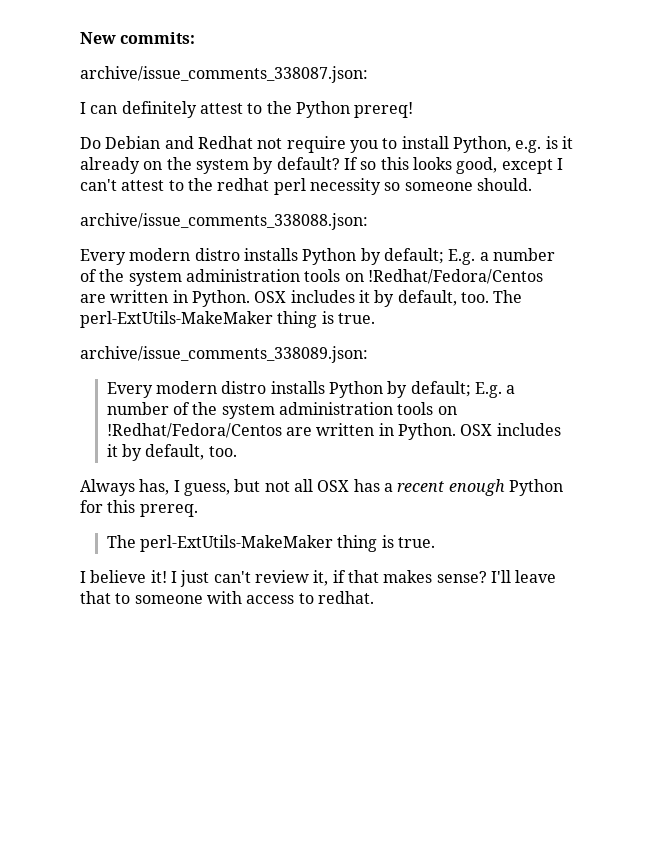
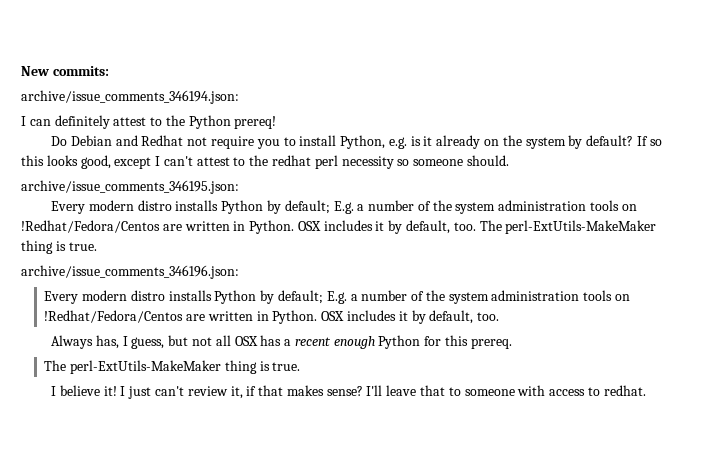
- archive/issue_comments_338087.json:
+ archive/issue_comments_346194.json:
- archive/issue_comments_338088.json:
+ archive/issue_comments_346195.json:
- archive/issue_comments_338089.json:
+ archive/issue_comments_346196.json:

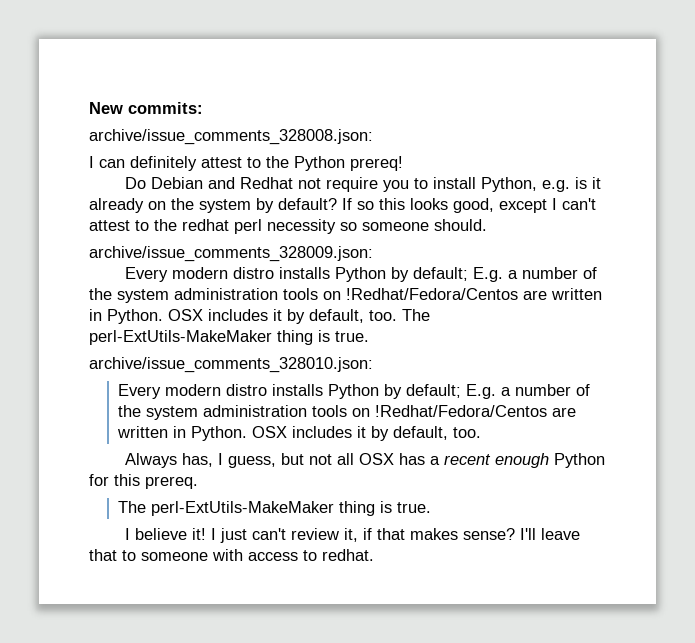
- archive/issue_comments_346194.json:
+ archive/issue_comments_328008.json:
- archive/issue_comments_346195.json:
+ archive/issue_comments_328009.json:
- archive/issue_comments_346196.json:
+ archive/issue_comments_328010.json:

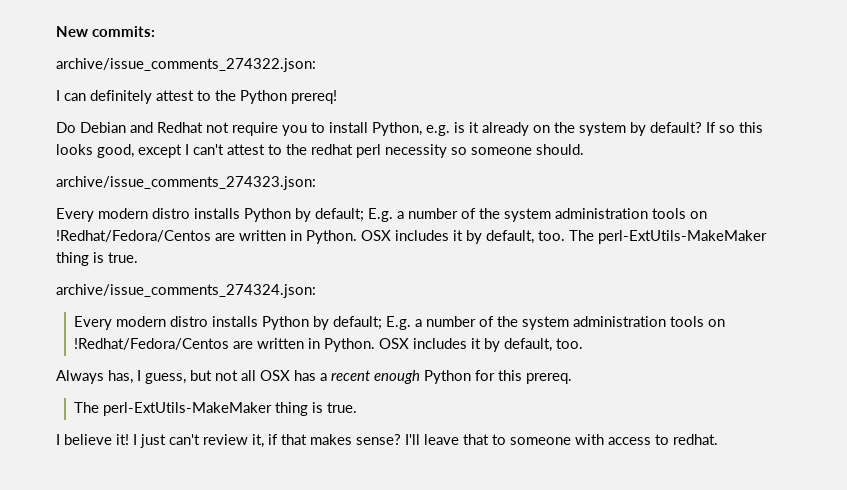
- archive/issue_comments_328008.json:
+ archive/issue_comments_274322.json:
- archive/issue_comments_328009.json:
+ archive/issue_comments_274323.json:
- archive/issue_comments_328010.json:
+ archive/issue_comments_274324.json:

